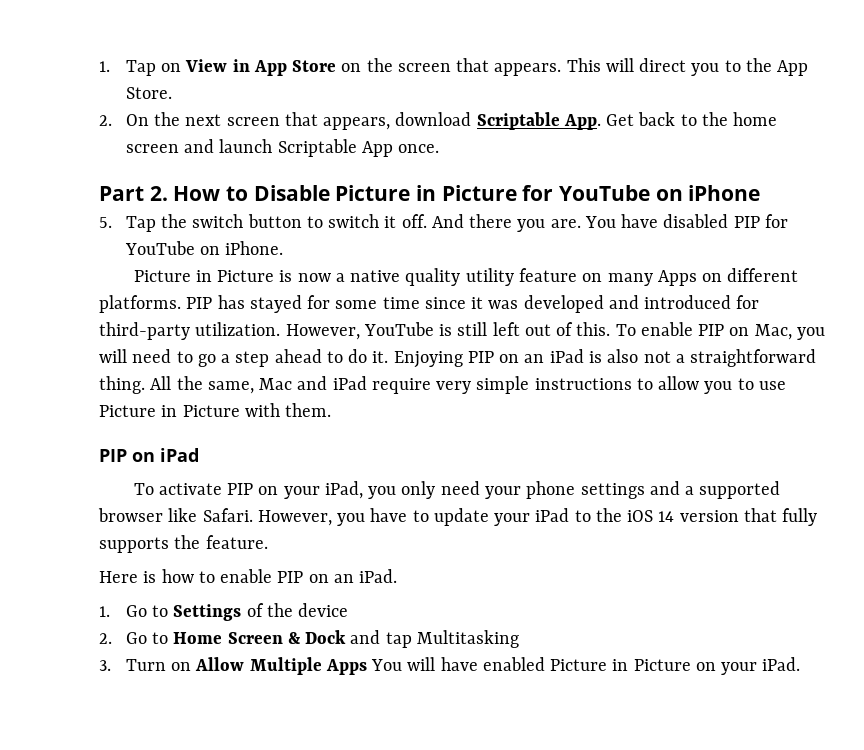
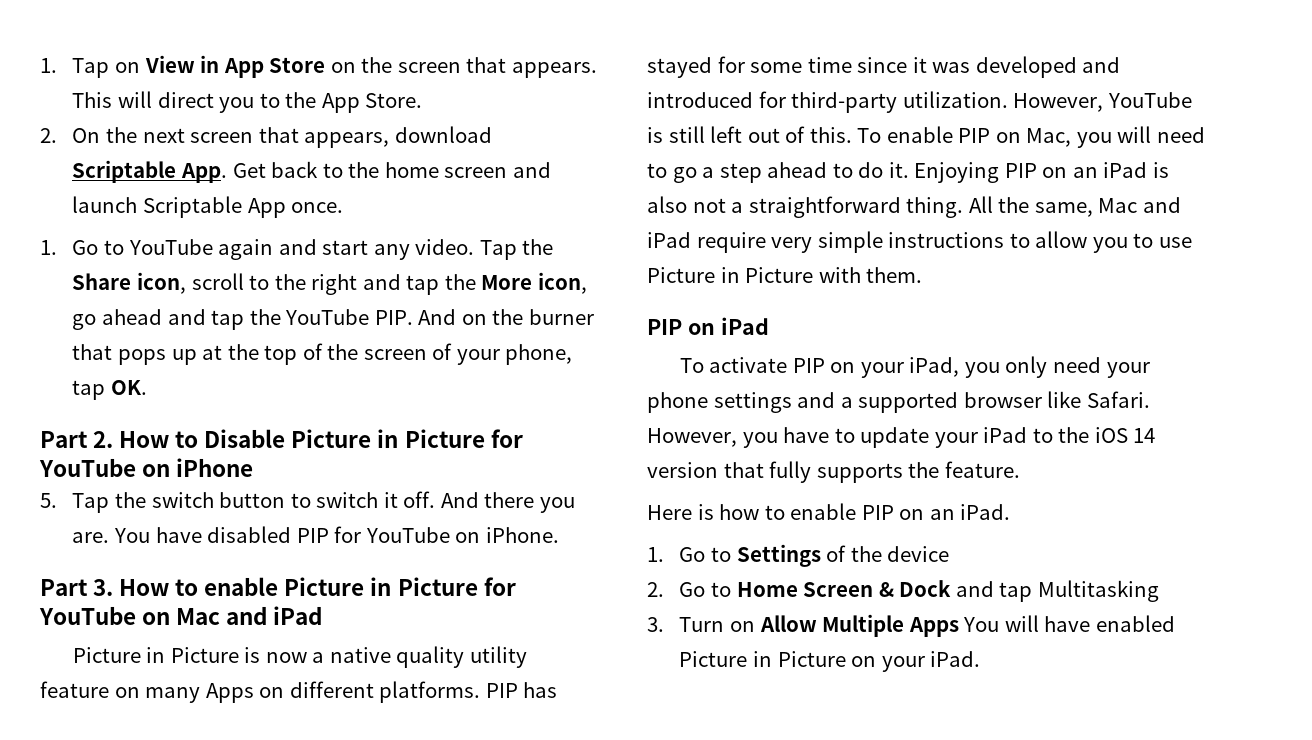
+ 1. Go to YouTube again and start any video. Tap the Share icon, scroll to the right and tap the More icon, go ahead and tap the YouTube PIP. And on the burner that pops up at the top of the screen of your phone, tap OK.
+ Part 3. How to enable Picture in Picture for YouTube on Mac and iPad

